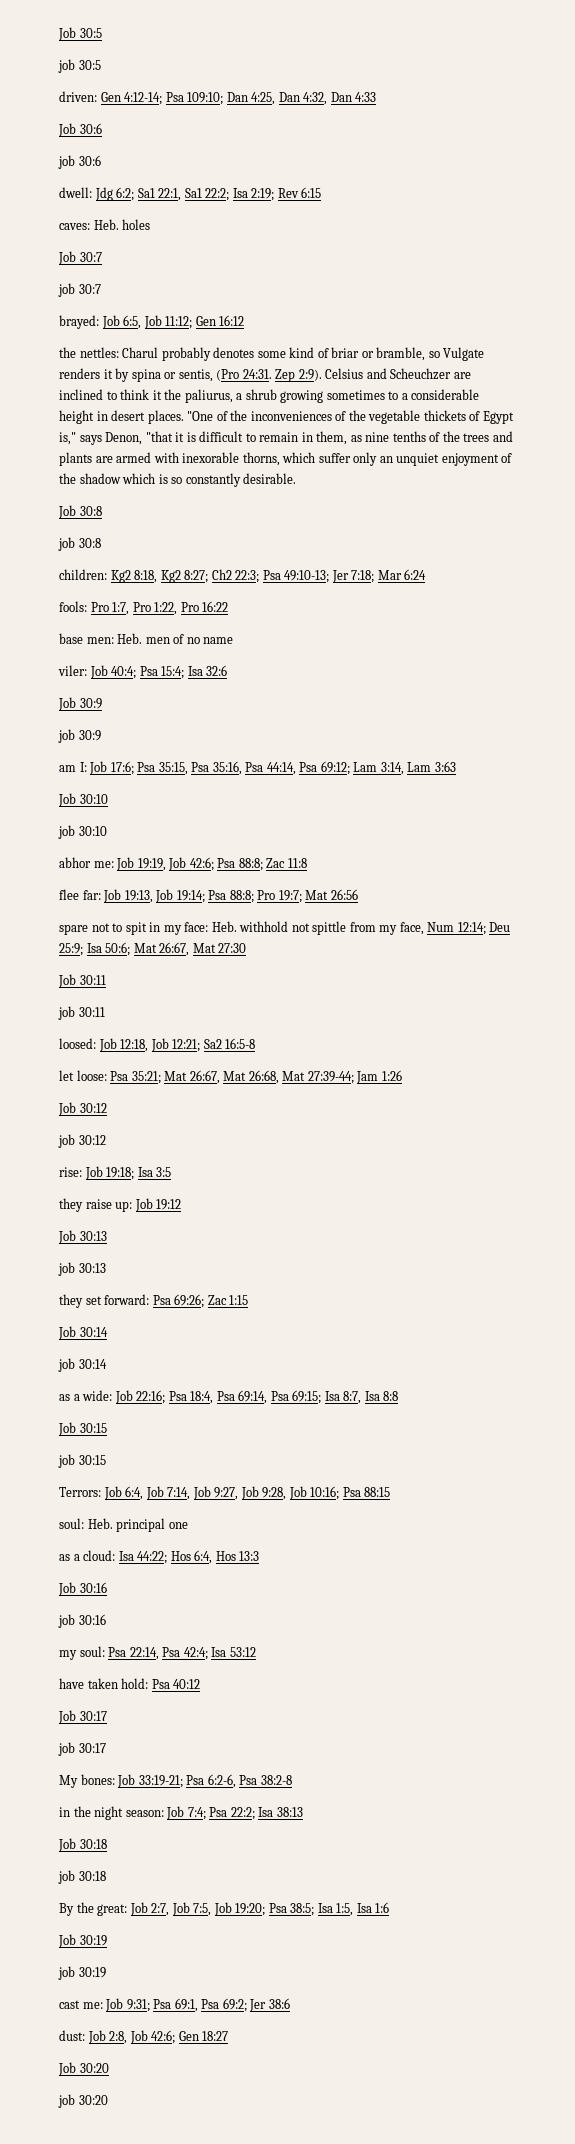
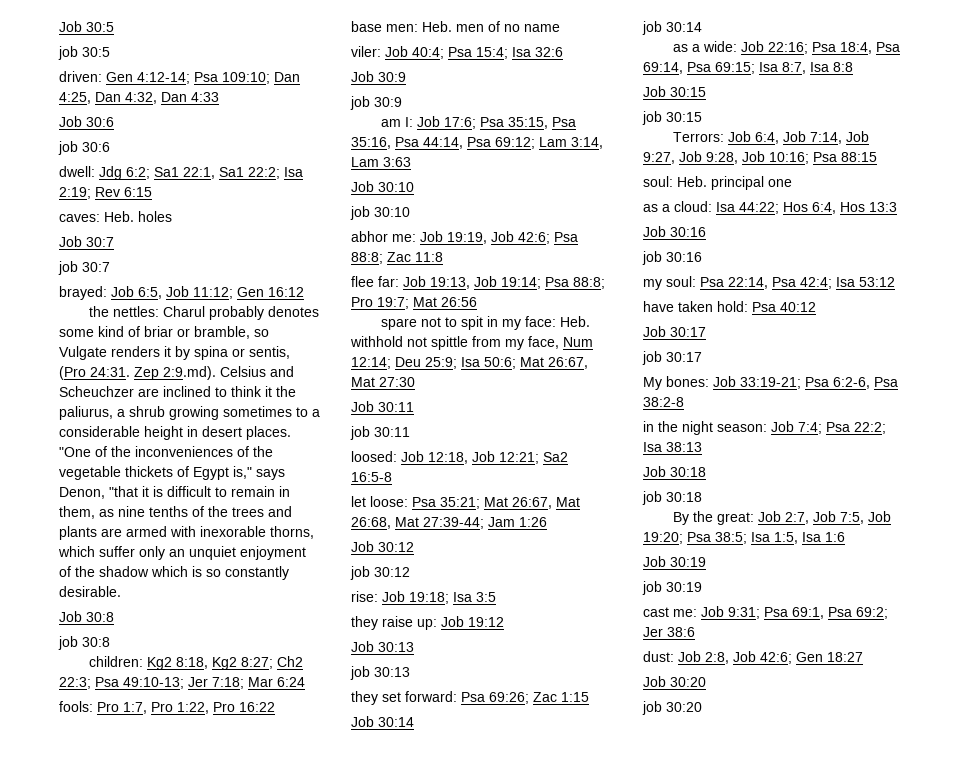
- Zep 2:9). Celsius and Scheuchzer are inclined to think it the paliurus, a shrub growing sometimes to a considerable height in desert places.
+ Zep 2:9.md). Celsius and Scheuchzer are inclined to think it the paliurus, a shrub growing sometimes to a considerable height in desert places.

